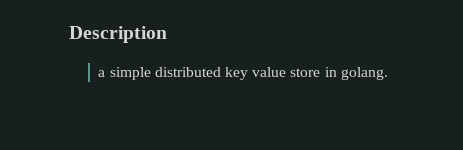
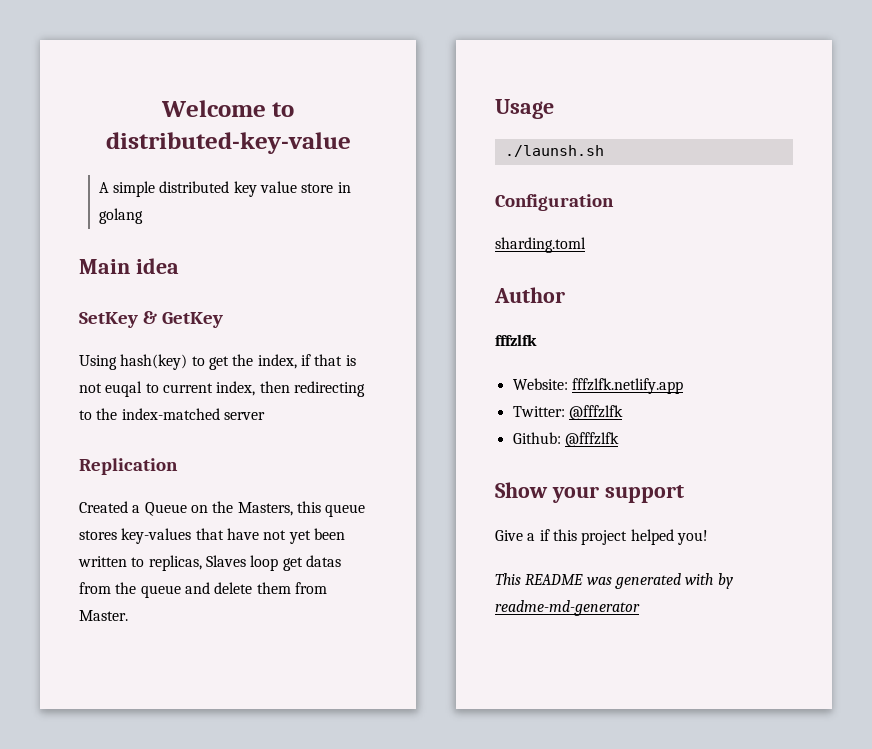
- Description
- a simple distributed key value store in golang.
+ Welcome to distributed-key-value
+ A simple distributed key value store in golang
+ Main idea
+ SetKey & GetKey
+ Using hash(key) to get the index, if that is not euqal to current index, then redirecting to the index-matched server
+ Replication
+ Created a Queue on the Masters, this queue stores key-values that have not yet been written to replicas, Slaves loop get datas from the queue and delete them from Master.
+ Usage
+ ./launsh.sh
+ Configuration
+ sharding.toml
+ Author
+ fffzlfk
+ Website: fffzlfk.netlify.app
+ Twitter: @fffzlfk
+ Github: @fffzlfk
+ Show your support
+ Give a if this project helped you!
+ This README was generated with by readme-md-generator

